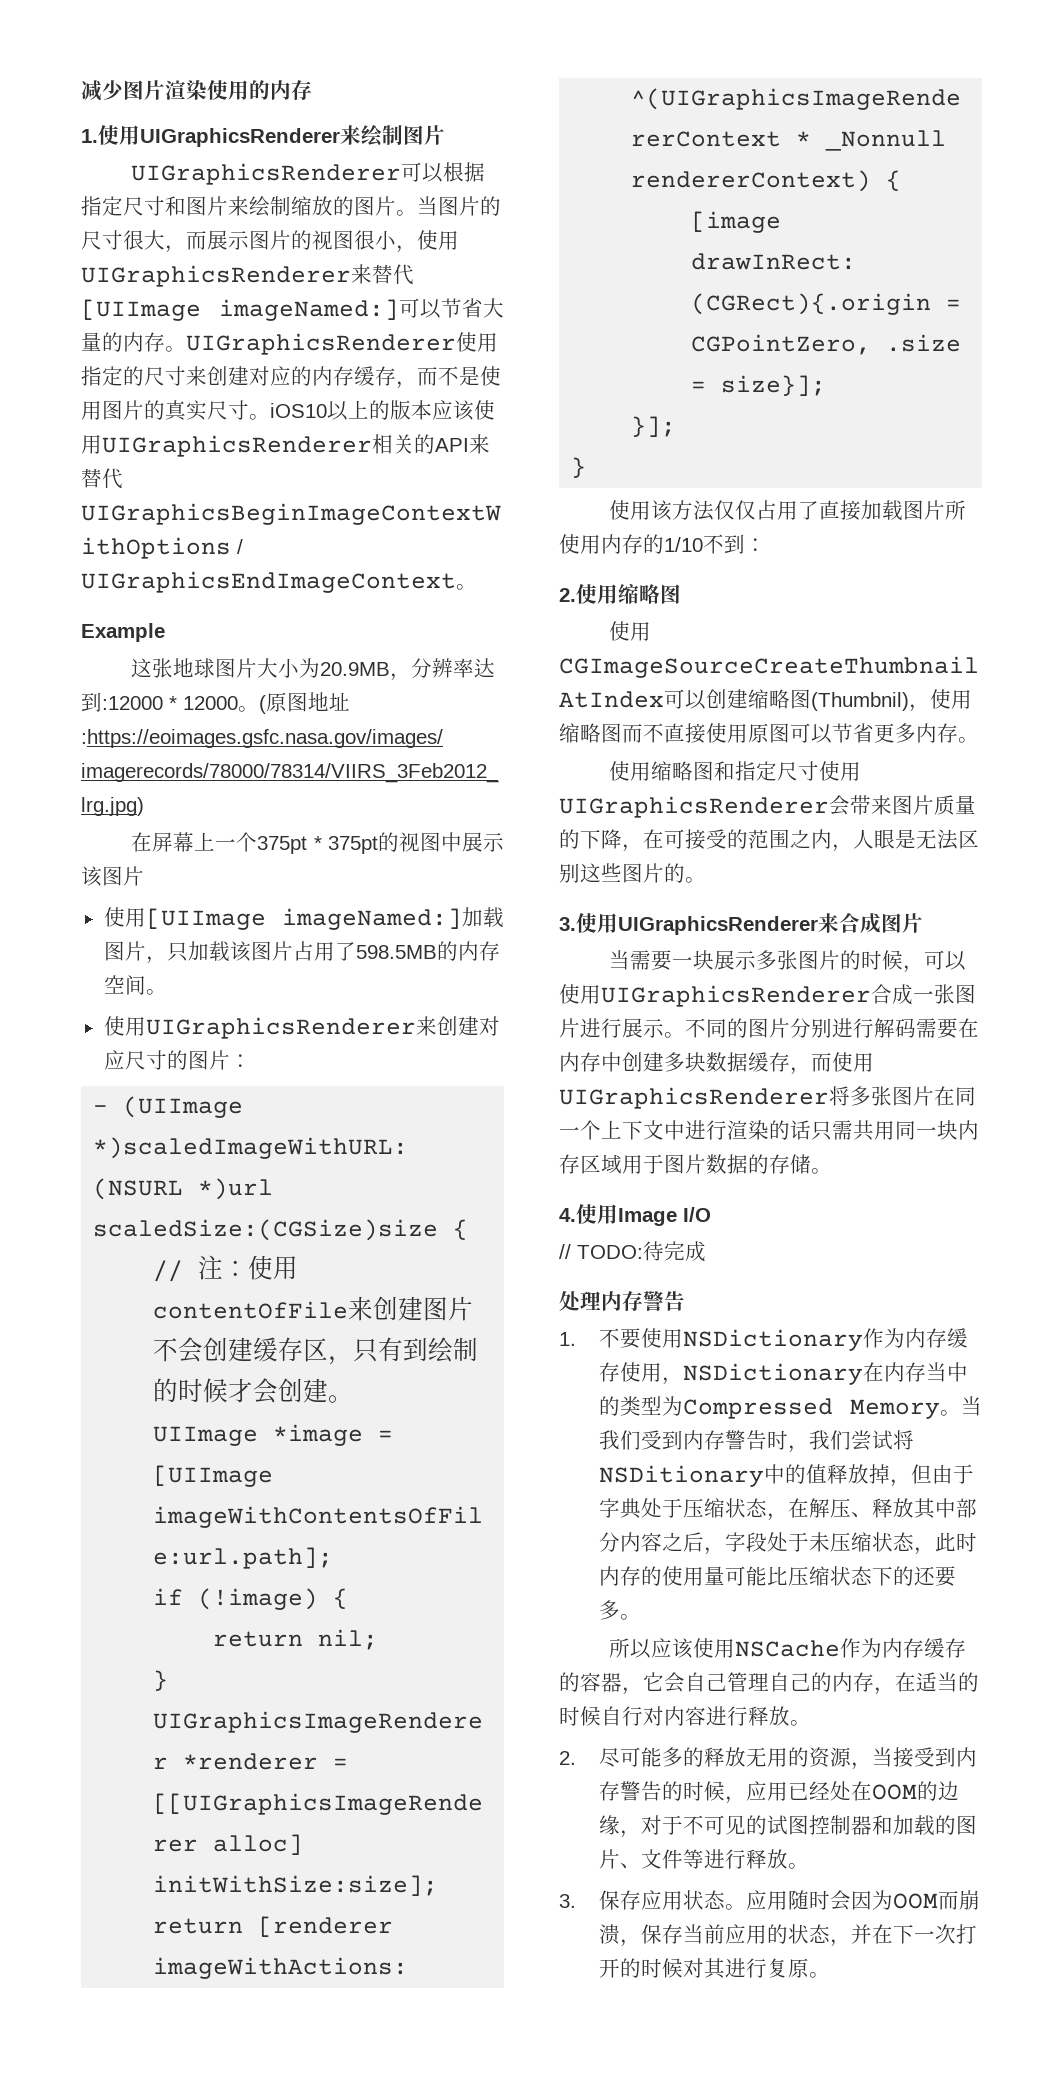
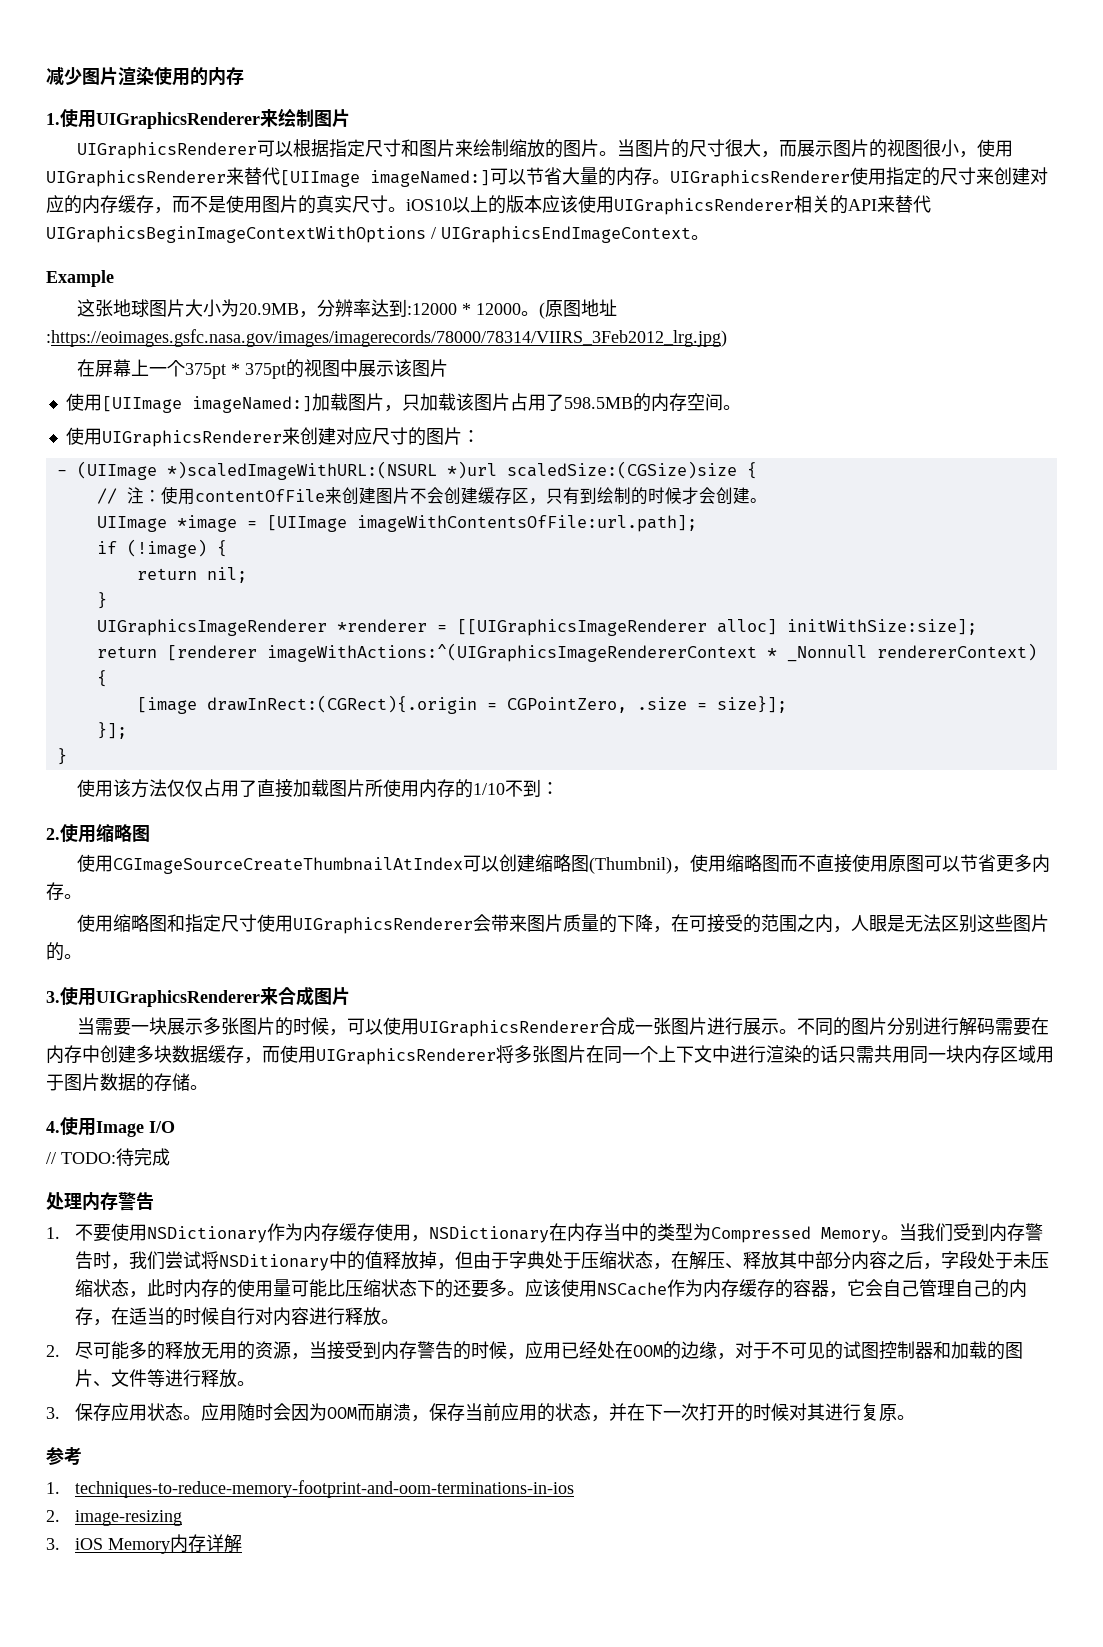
- 当我们受到内存警告时，我们尝试将NSDitionary中的值释放掉，但由于字典处于压缩状态，在解压、释放其中部分内容之后，字段处于未压缩状态，此时内存的使用量可能比压缩状态下的还要多。
- 所以应该使用NSCache作为内存缓存的容器，它会自己管理自己的内存，在适当的时候自行对内容进行释放。
+ 当我们受到内存警告时，我们尝试将NSDitionary中的值释放掉，但由于字典处于压缩状态，在解压、释放其中部分内容之后，字段处于未压缩状态，此时内存的使用量可能比压缩状态下的还要多。应该使用NSCache作为内存缓存的容器，它会自己管理自己的内存，在适当的时候自行对内容进行释放。
+ 参考
+ 1. techniques-to-reduce-memory-footprint-and-oom-terminations-in-ios
+ 2. image-resizing
+ 3. iOS Memory内存详解

